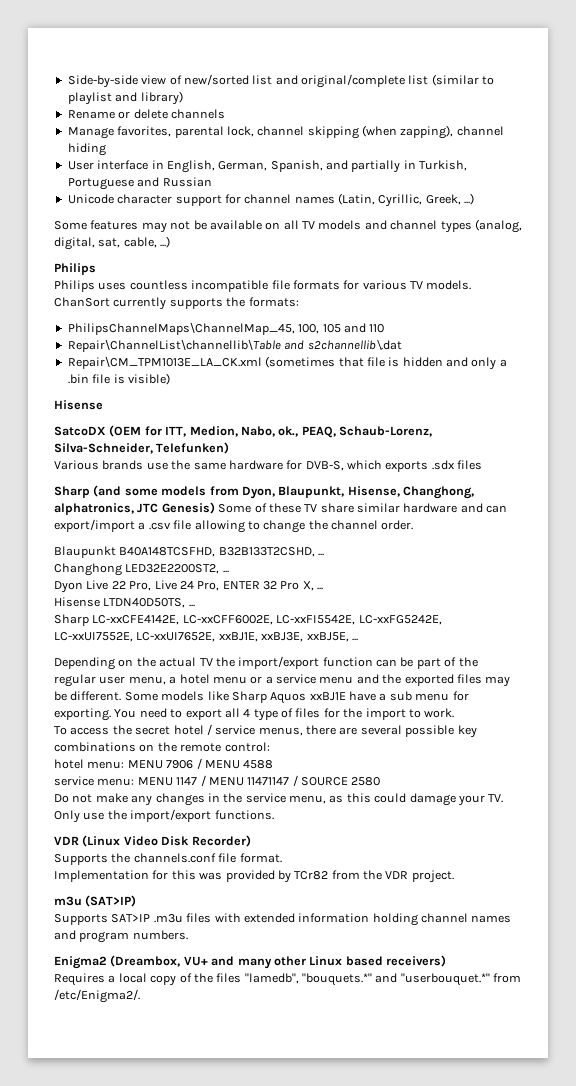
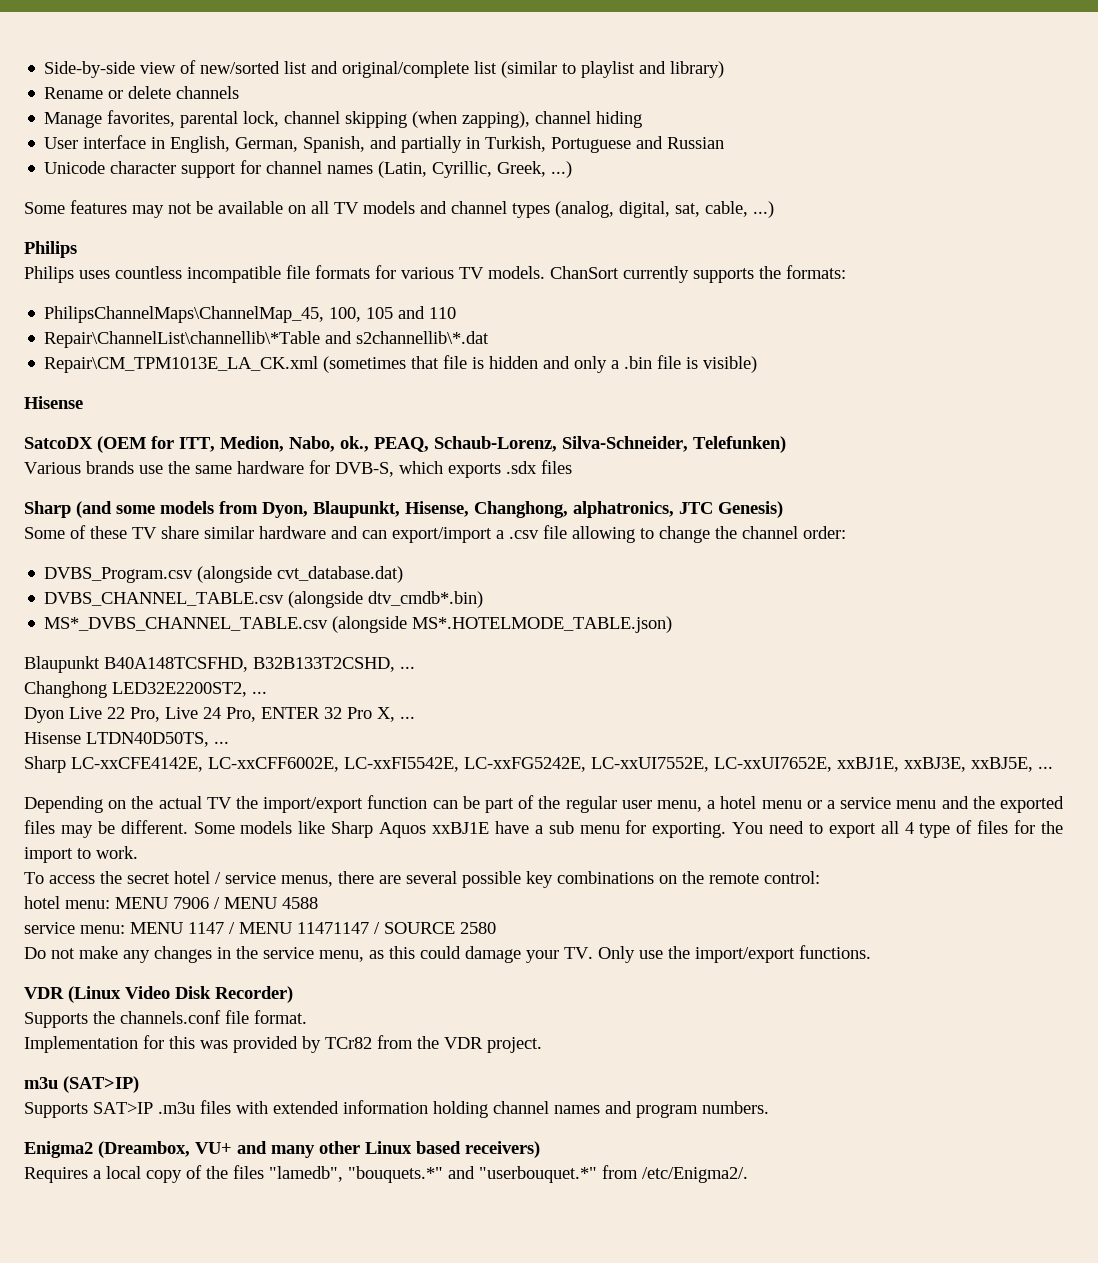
- Repair\ChannelList\channellib\Table and s2channellib\.dat
+ Repair\ChannelList\channellib\*Table and s2channellib\*.dat
- Sharp (and some models from Dyon, Blaupunkt, Hisense, Changhong, alphatronics, JTC Genesis) Some of these TV share similar hardware and can export/import a .csv file allowing to change the channel order.
+ Sharp (and some models from Dyon, Blaupunkt, Hisense, Changhong, alphatronics, JTC Genesis)
+ Some of these TV share similar hardware and can export/import a .csv file allowing to change the channel order:
+ DVBS_Program.csv (alongside cvt_database.dat)
+ DVBS_CHANNEL_TABLE.csv (alongside dtv_cmdb*.bin)
+ MS*_DVBS_CHANNEL_TABLE.csv (alongside MS*.HOTELMODE_TABLE.json)

